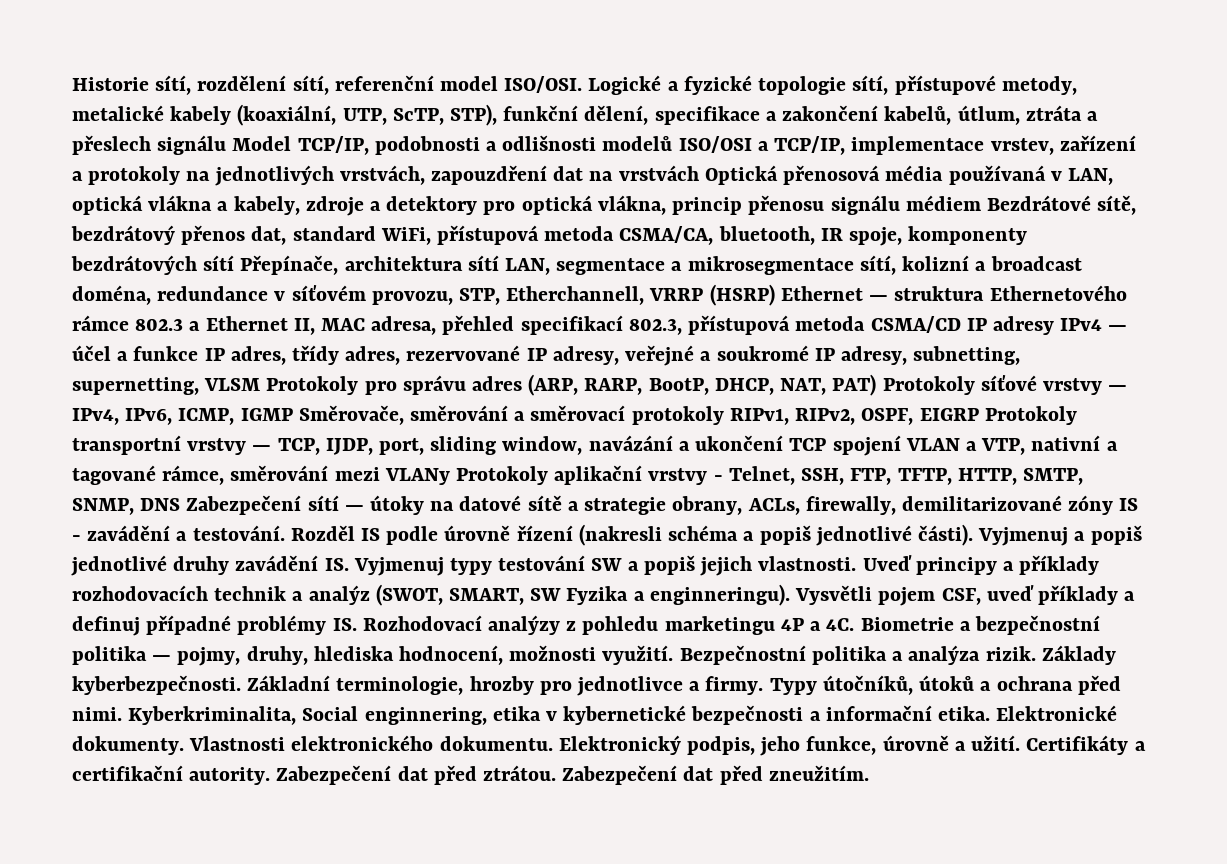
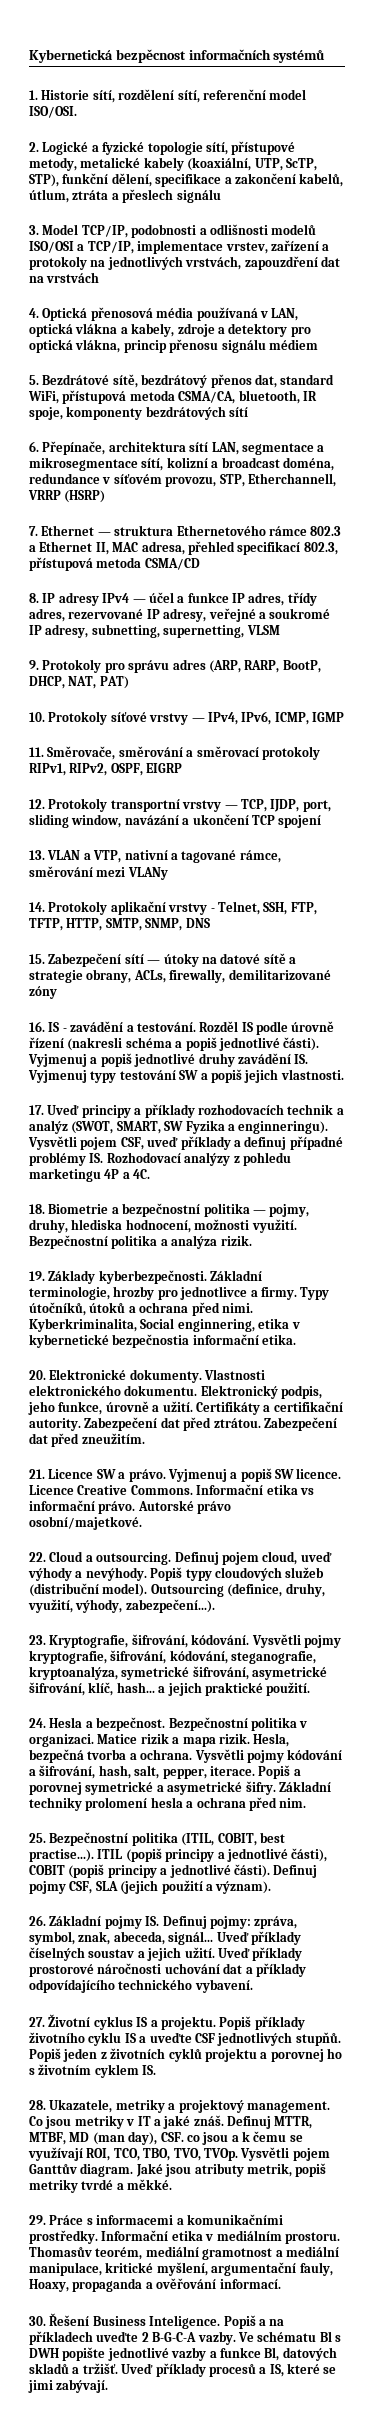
- Historie sítí, rozdělení sítí, referenční model ISO/OSI. Logické a fyzické topologie sítí, přístupové metody, metalické kabely (koaxiální, UTP, ScTP, STP), funkční dělení, specifikace a zakončení kabelů, útlum, ztráta a přeslech signálu Model TCP/IP, podobnosti a odlišnosti modelů ISO/OSI a TCP/IP, implementace vrstev, zařízení a protokoly na jednotlivých vrstvách, zapouzdření dat na vrstvách Optická přenosová média používaná v LAN, optická vlákna a kabely, zdroje a detektory pro optická vlákna, princip přenosu signálu médiem Bezdrátové sítě, bezdrátový přenos dat, standard WiFi, přístupová metoda CSMA/CA, bluetooth, IR spoje, komponenty bezdrátových sítí Přepínače, architektura sítí LAN, segmentace a mikrosegmentace sítí, kolizní a broadcast doména, redundance v síťovém provozu, STP, Etherchannell, VRRP (HSRP) Ethernet — struktura Ethernetového rámce 802.3 a Ethernet II, MAC adresa, přehled specifikací 802.3, přístupová metoda CSMA/CD IP adresy IPv4 — účel a funkce IP adres, třídy adres, rezervované IP adresy, veřejné a soukromé IP adresy, subnetting, supernetting, VLSM Protokoly pro správu adres (ARP, RARP, BootP, DHCP, NAT, PAT) Protokoly síťové vrstvy — IPv4, IPv6, ICMP, IGMP Směrovače, směrování a směrovací protokoly RIPv1, RIPv2, OSPF, EIGRP Protokoly transportní vrstvy — TCP, IJDP, port, sliding window, navázání a ukončení TCP spojení VLAN a VTP, nativní a tagované rámce, směrování mezi VLANy Protokoly aplikační vrstvy - Telnet, SSH, FTP, TFTP, HTTP, SMTP, SNMP, DNS Zabezpečení sítí — útoky na datové sítě a strategie obrany, ACLs, firewally, demilitarizované zóny IS - zavádění a testování.
+ Kybernetická bezpěcnost informačních systémů
+ 1. Historie sítí, rozdělení sítí, referenční model ISO/OSI.
+ 2. Logické a fyzické topologie sítí, přístupové metody, metalické kabely (koaxiální, UTP, ScTP, STP), funkční dělení, specifikace a zakončení kabelů, útlum, ztráta a přeslech signálu
+ 3. Model TCP/IP, podobnosti a odlišnosti modelů ISO/OSI a TCP/IP, implementace vrstev, zařízení a protokoly na jednotlivých vrstvách, zapouzdření dat na vrstvách
+ 4. Optická přenosová média používaná v LAN, optická vlákna a kabely, zdroje a detektory pro optická vlákna, princip přenosu signálu médiem
+ 5. Bezdrátové sítě, bezdrátový přenos dat, standard WiFi, přístupová metoda CSMA/CA, bluetooth, IR spoje, komponenty bezdrátových sítí
+ 6. Přepínače, architektura sítí LAN, segmentace a mikrosegmentace sítí, kolizní a broadcast doména, redundance v síťovém provozu, STP, Etherchannell, VRRP (HSRP)
+ 7. Ethernet — struktura Ethernetového rámce 802.3 a Ethernet II, MAC adresa, přehled specifikací 802.3, přístupová metoda CSMA/CD
+ 8. IP adresy IPv4 — účel a funkce IP adres, třídy adres, rezervované IP adresy, veřejné a soukromé IP adresy, subnetting, supernetting, VLSM
+ 9. Protokoly pro správu adres (ARP, RARP, BootP, DHCP, NAT, PAT)
+ 10. Protokoly síťové vrstvy — IPv4, IPv6, ICMP, IGMP
+ 11. Směrovače, směrování a směrovací protokoly RIPv1, RIPv2, OSPF, EIGRP
+ 12. Protokoly transportní vrstvy — TCP, IJDP, port, sliding window, navázání a ukončení TCP spojení
+ 13. VLAN a VTP, nativní a tagované rámce, směrování mezi VLANy
+ 14. Protokoly aplikační vrstvy - Telnet, SSH, FTP, TFTP, HTTP, SMTP, SNMP, DNS
+ 15. Zabezpečení sítí — útoky na datové sítě a strategie obrany, ACLs, firewally, demilitarizované zóny
+ 16. IS - zavádění a testování.
- Vyjmenuj a popiš jednotlivé druhy zavádění IS. Vyjmenuj typy testování SW a popiš jejich vlastnosti. Uveď principy a příklady rozhodovacích technik a analýz (SWOT, SMART, SW Fyzika a enginneringu).
+ Vyjmenuj a popiš jednotlivé druhy zavádění IS. Vyjmenuj typy testování SW a popiš jejich vlastnosti.
+ 17. Uveď principy a příklady rozhodovacích technik a analýz (SWOT, SMART, SW Fyzika a enginneringu).
- Vysvětli pojem CSF, uveď příklady a definuj případné problémy IS. Rozhodovací analýzy z pohledu marketingu 4P a 4C. Biometrie a bezpečnostní politika — pojmy, druhy, hlediska hodnocení, možnosti využití.
+ Vysvětli pojem CSF, uveď příklady a definuj případné problémy IS. Rozhodovací analýzy z pohledu marketingu 4P a 4C.
+ 18. Biometrie a bezpečnostní politika — pojmy, druhy, hlediska hodnocení, možnosti využití.
- Bezpečnostní politika a analýza rizik. Základy kyberbezpečnosti.
+ Bezpečnostní politika a analýza rizik.
+ 19. Základy kyberbezpečnosti.
- Kyberkriminalita, Social enginnering, etika v kybernetické bezpečnosti a informační etika. Elektronické dokumenty.
+ Kyberkriminalita, Social enginnering, etika v kybernetické bezpečnostia informační etika.
+ 20. Elektronické dokumenty.
+ 21. Licence SW a právo. Vyjmenuj a popiš SW licence. Licence Creative Commons. Informační etika vs informační právo. Autorské právo osobní/majetkové.
+ 22. Cloud a outsourcing. Definuj pojem cloud, uveď výhody a nevýhody. Popiš typy cloudových služeb (distribuční model). Outsourcing (definice, druhy, využití, výhody, zabezpečení...).
+ 23. Kryptografie, šifrování, kódování. Vysvětli pojmy kryptografie, šifrování, kódování, steganografie, kryptoanalýza, symetrické šifrování, asymetrické šifrování, klíč, hash... a jejich praktické použití.
+ 24. Hesla a bezpečnost. Bezpečnostní politika v organizaci. Matice rizik a mapa rizik. Hesla, bezpečná tvorba a ochrana. Vysvětli pojmy kódování a šifrování, hash, salt, pepper, iterace. Popiš a porovnej symetrické a asymetrické šifry. Základní techniky prolomení hesla a ochrana před nim.
+ 25. Bezpečnostní politika (ITIL, COBIT, best practise...). ITIL (popiš principy a jednotlivé části), COBIT (popiš principy a jednotlivé části). Definuj pojmy CSF, SLA (jejich použití a význam).
+ 26. Základní pojmy IS. Definuj pojmy: zpráva, symbol, znak, abeceda, signál... Uveď příklady číselných soustav a jejich užití. Uveď příklady prostorové náročnosti uchování dat a příklady odpovídajícího technického vybavení.
+ 27. Životní cyklus IS a projektu. Popiš příklady životního cyklu IS a uveďte CSF jednotlivých stupňů. Popiš jeden z životních cyklů projektu a porovnej ho s životním cyklem IS.
+ 28. Ukazatele, metriky a projektový management. Co jsou metriky v IT a jaké znáš. Definuj MTTR, MTBF, MD (man day), CSF. co jsou a k čemu se využívají ROI, TCO, TBO, TVO, TVOp. Vysvětli pojem Ganttův diagram. Jaké jsou atributy metrik, popiš metriky tvrdé a měkké.
+ 29. Práce s informacemi a komunikačními prostředky. Informační etika v mediálním prostoru. Thomasův teorém, mediální gramotnost a mediální manipulace, kritické myšlení, argumentační fauly, Hoaxy, propaganda a ověřování informací.
+ 30. Řešení Business Inteligence. Popiš a na příkladech uveďte 2 B-G-C-A vazby. Ve schématu Bl s DWH popište jednotlivé vazby a funkce Bl, datových skladů a tržišť. Uveď příklady procesů a IS, které se jimi zabývají.

